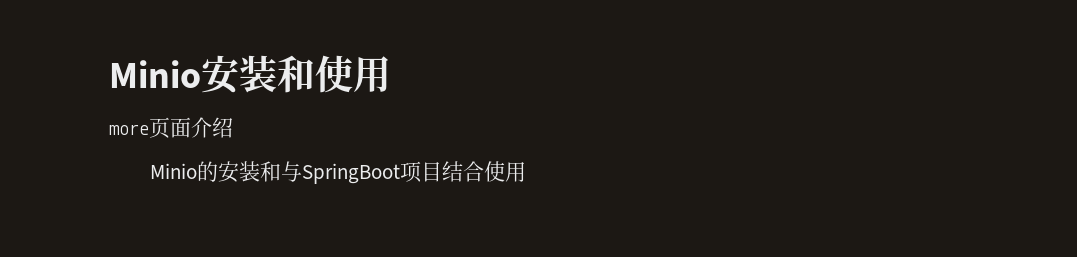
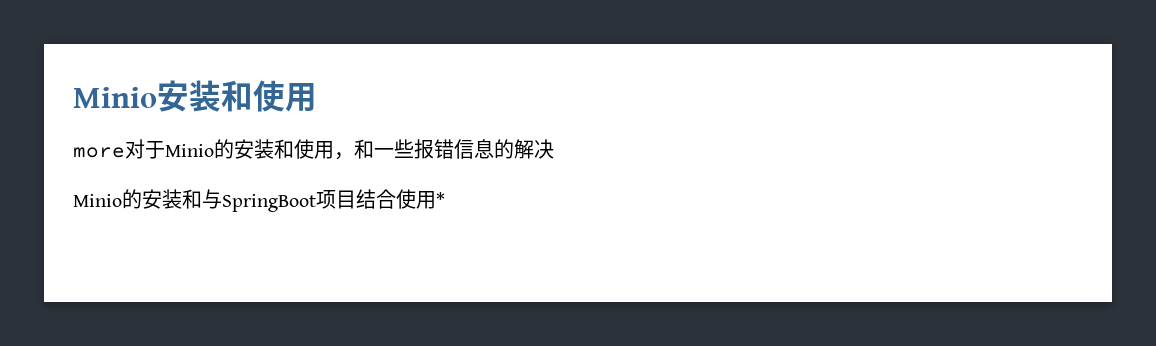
- more页面介绍
+ more对于Minio的安装和使用，和一些报错信息的解决
- Minio的安装和与SpringBoot项目结合使用
+ Minio的安装和与SpringBoot项目结合使用*

